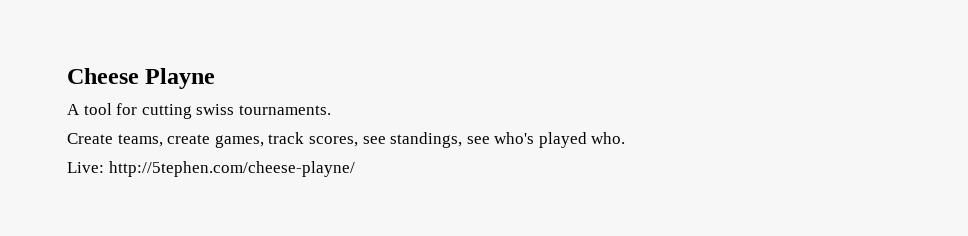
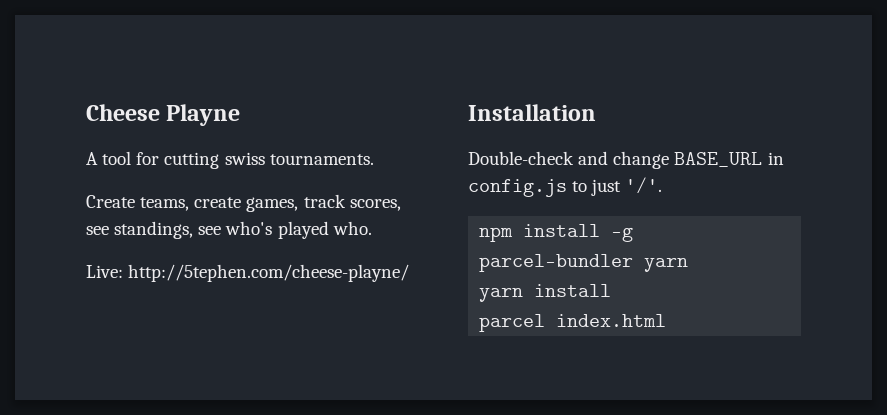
+ Installation
+ Double-check and change BASE_URL in config.js to just '/'.
+ npm install -g parcel-bundler yarn
+ yarn install
+ parcel index.html

